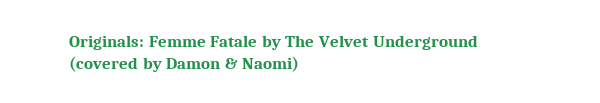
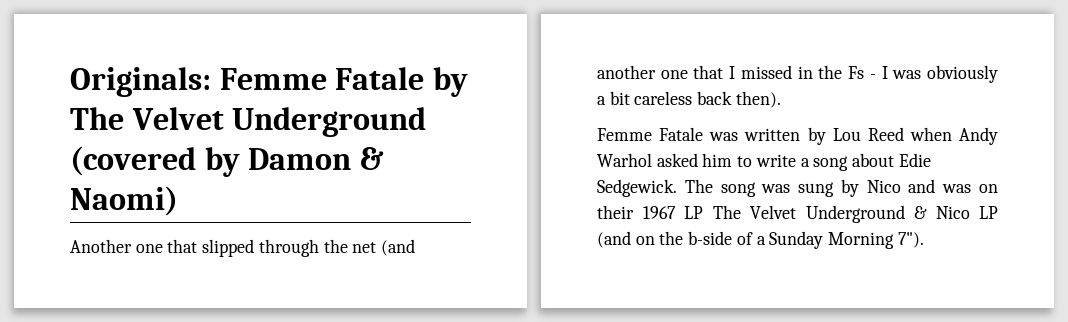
+ Another one that slipped through the net (and another one that I missed in the Fs - I was obviously a bit careless back then).
+ Femme Fatale was written by Lou Reed when Andy Warhol asked him to write a song about Edie Sedgewick. The song was sung by Nico and was on their 1967 LP The Velvet Underground & Nico LP (and on the b-side of a Sunday Morning 7").

